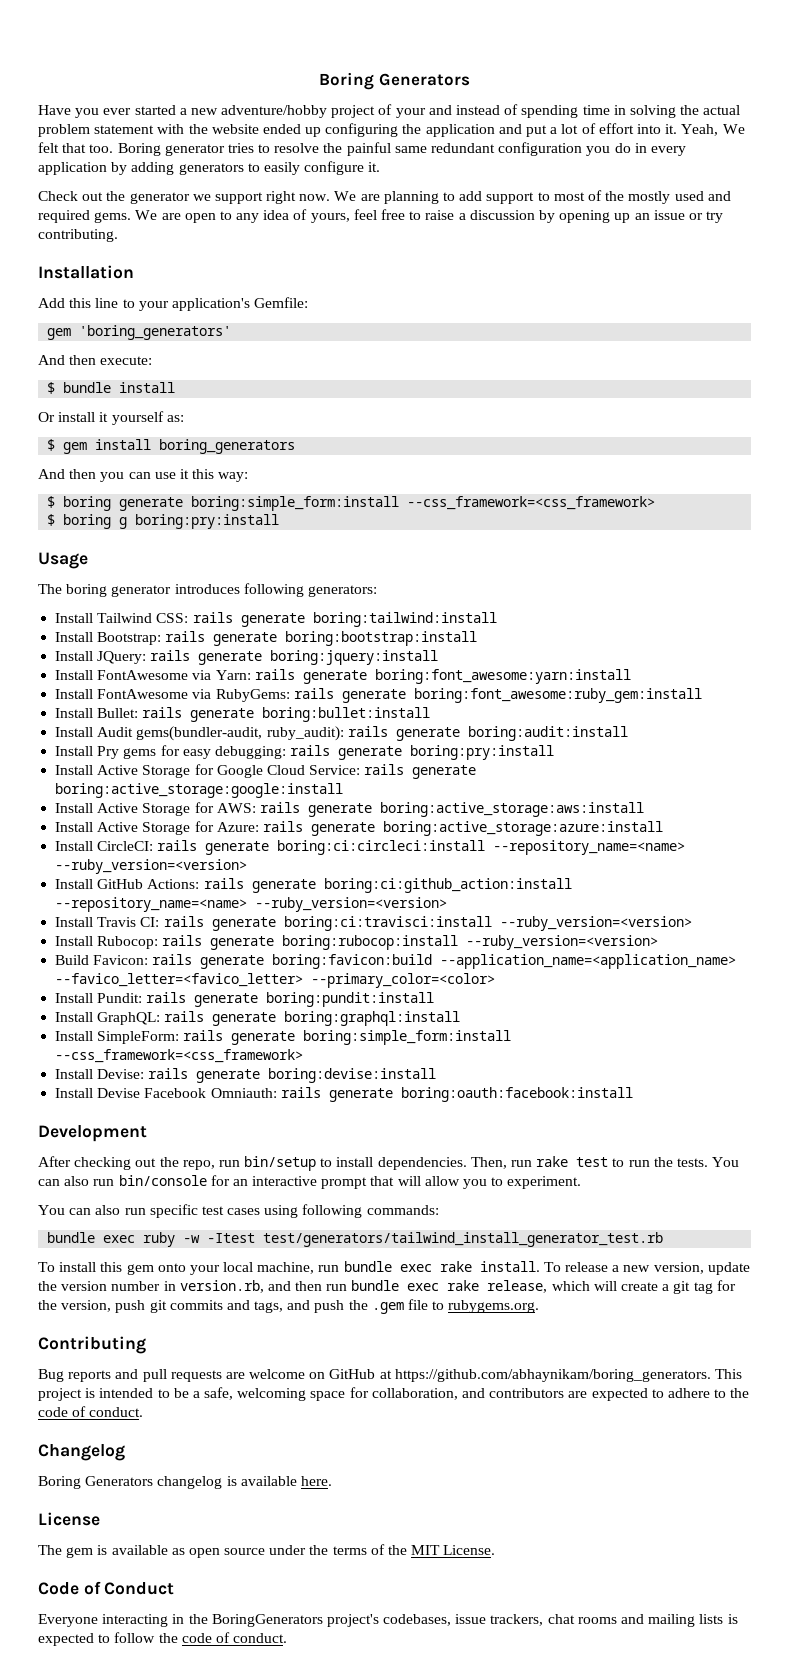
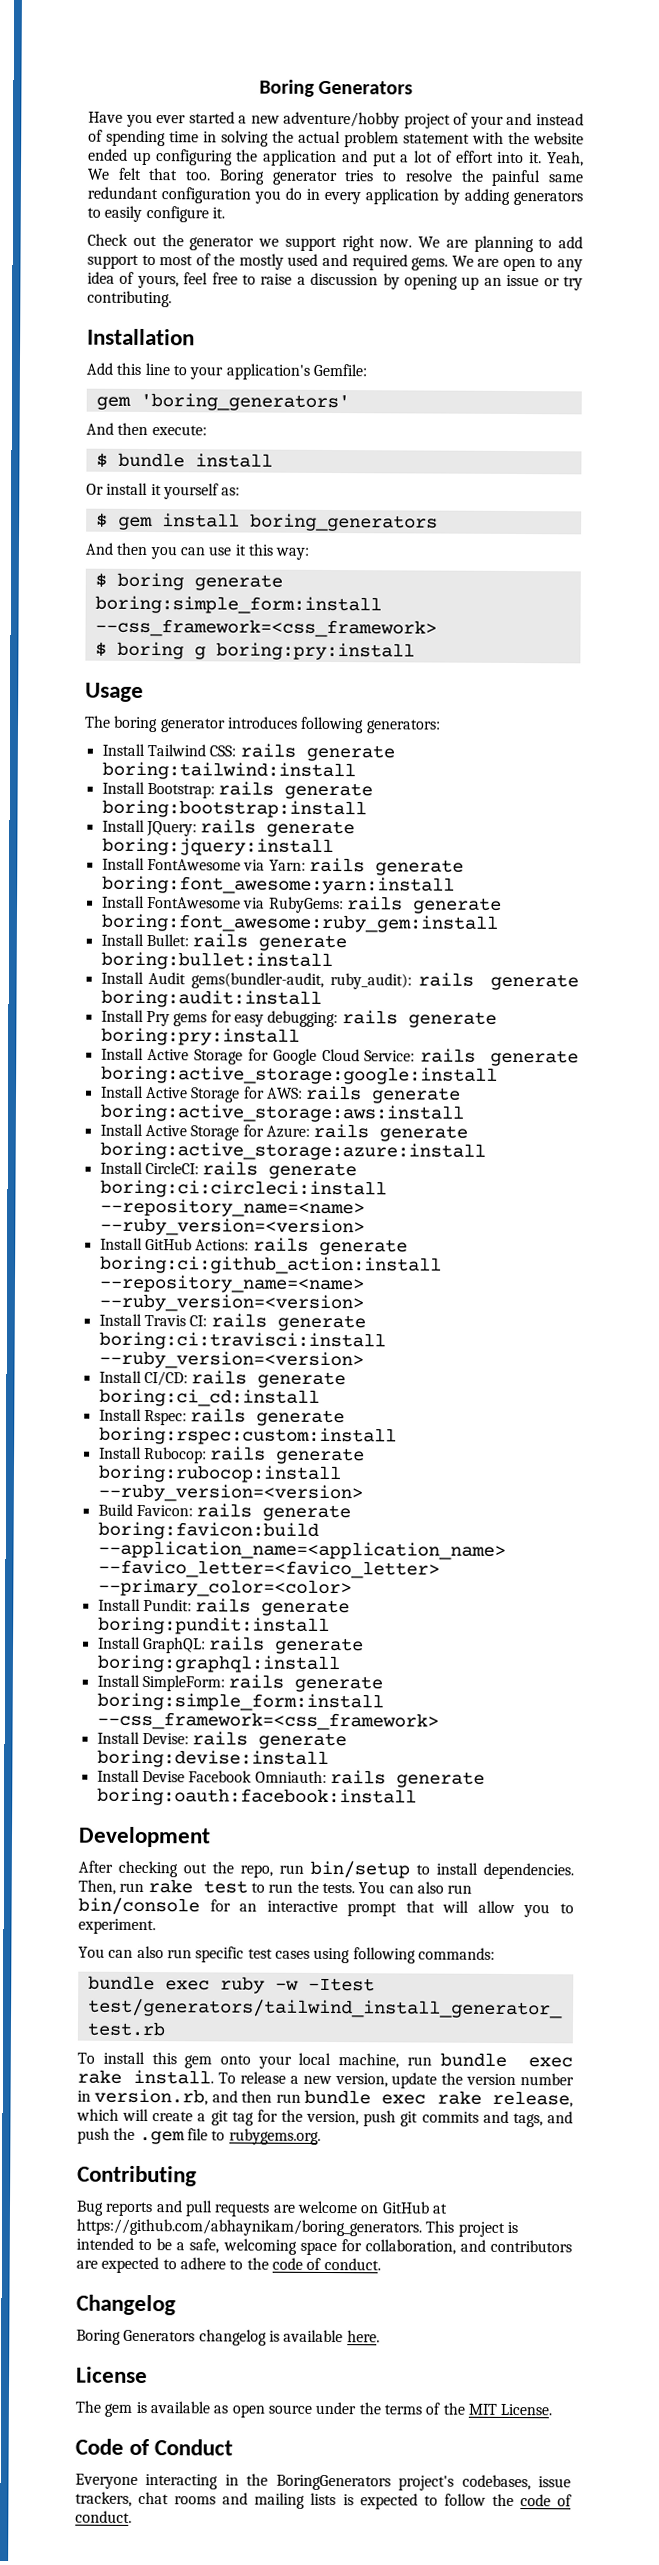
+ Install CI/CD: rails generate boring:ci_cd:install
+ Install Rspec: rails generate boring:rspec:custom:install

